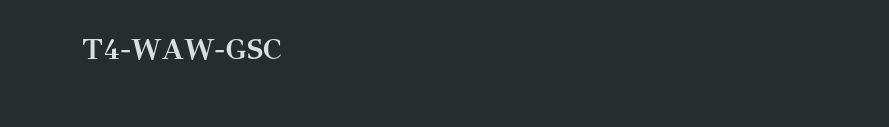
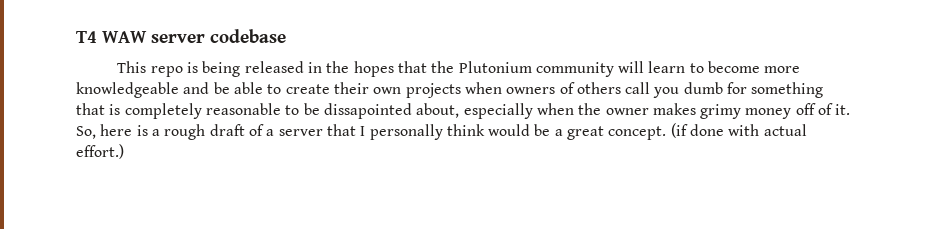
- T4-WAW-GSC
+ T4 WAW server codebase
+ This repo is being released in the hopes that the Plutonium community will learn to become more knowledgeable and be able to create their own projects when owners of others call you dumb for something that is completely reasonable to be dissapointed about, especially when the owner makes grimy money off of it. So, here is a rough draft of a server that I personally think would be a great concept. (if done with actual effort.)

